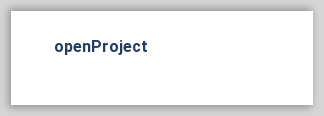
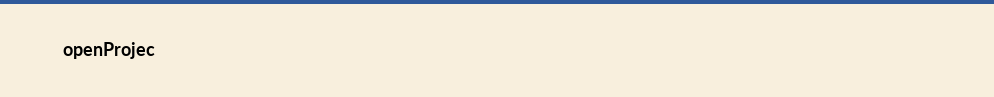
- openProject
+ openProjec

